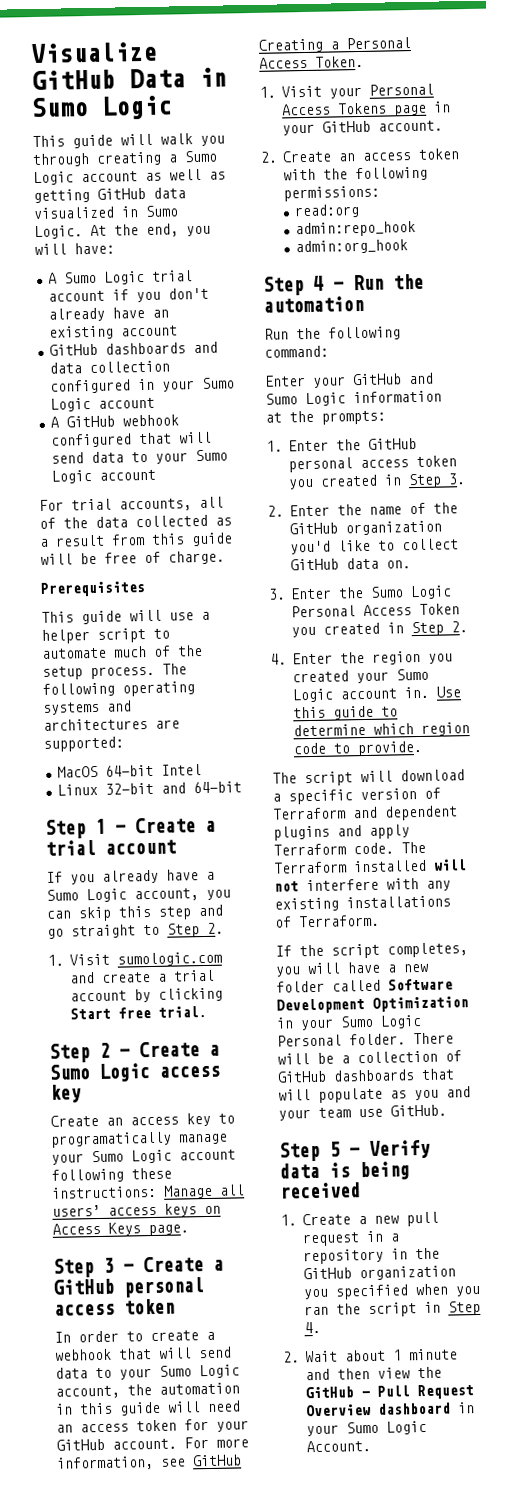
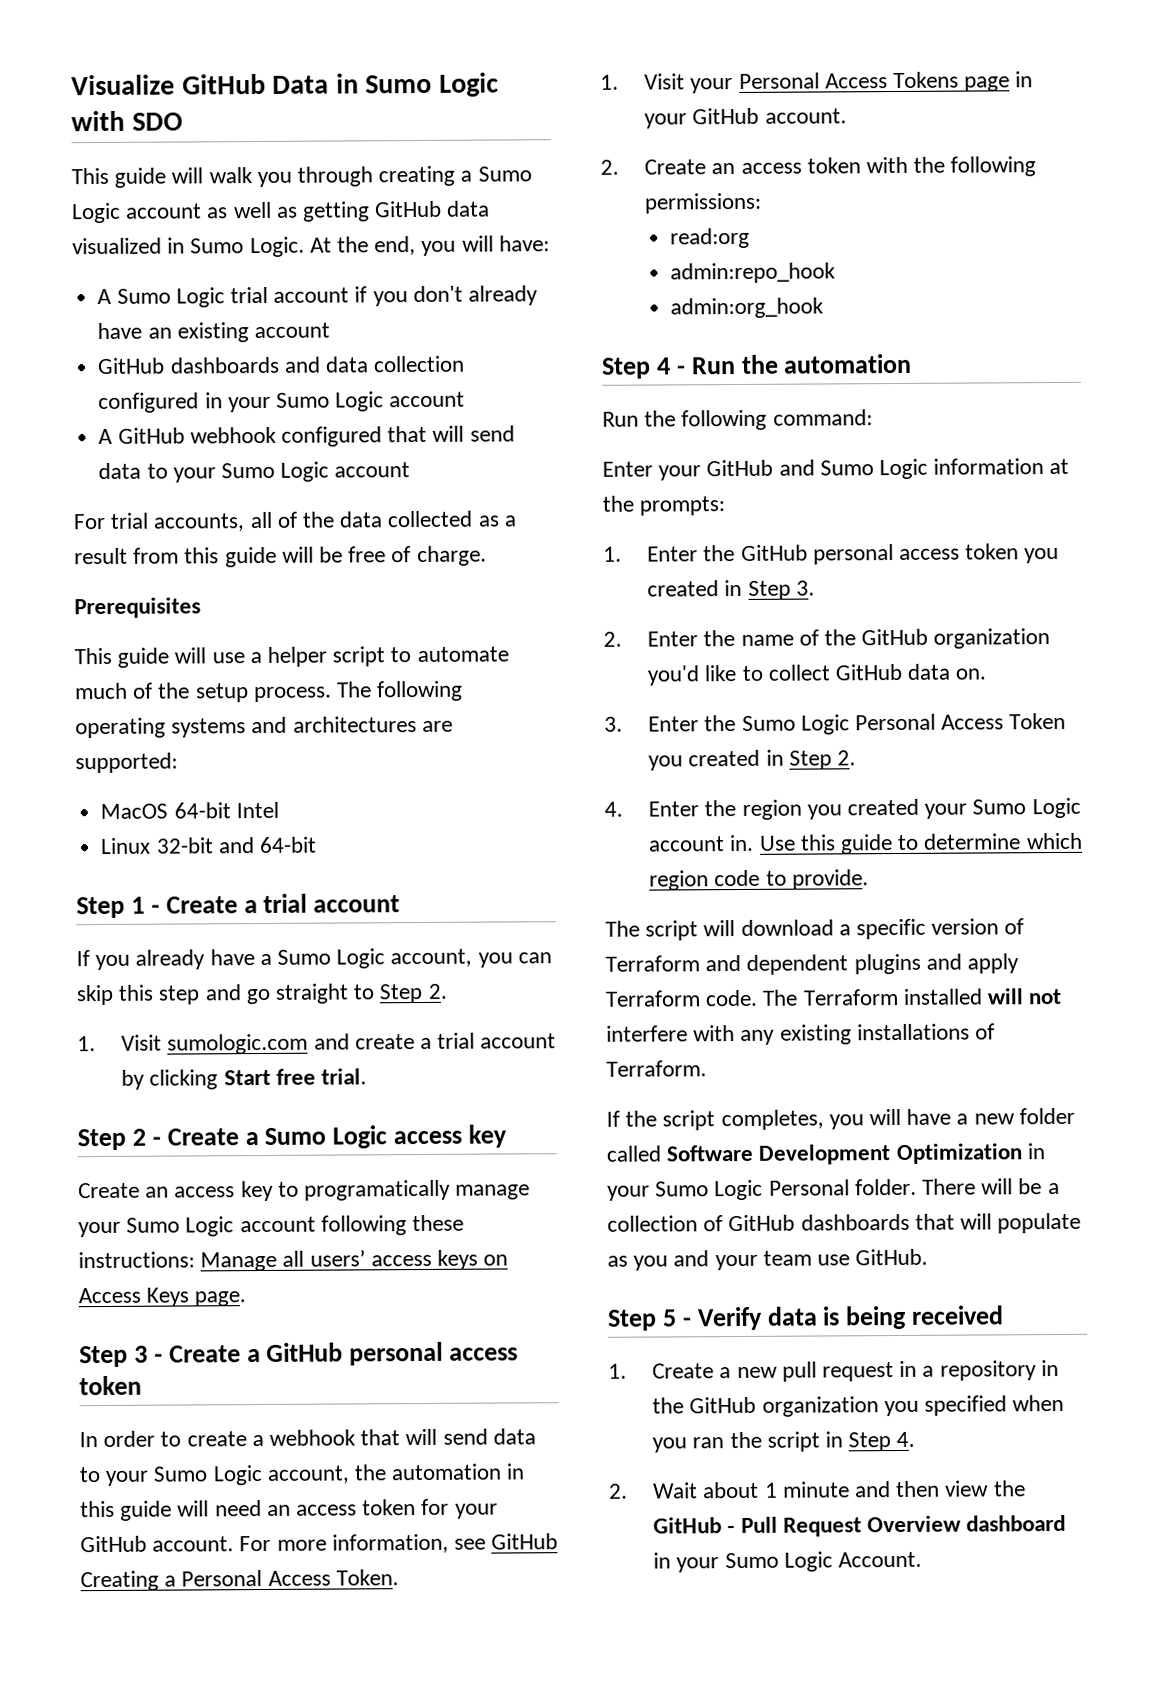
- Visualize GitHub Data in Sumo Logic
+ Visualize GitHub Data in Sumo Logic with SDO

